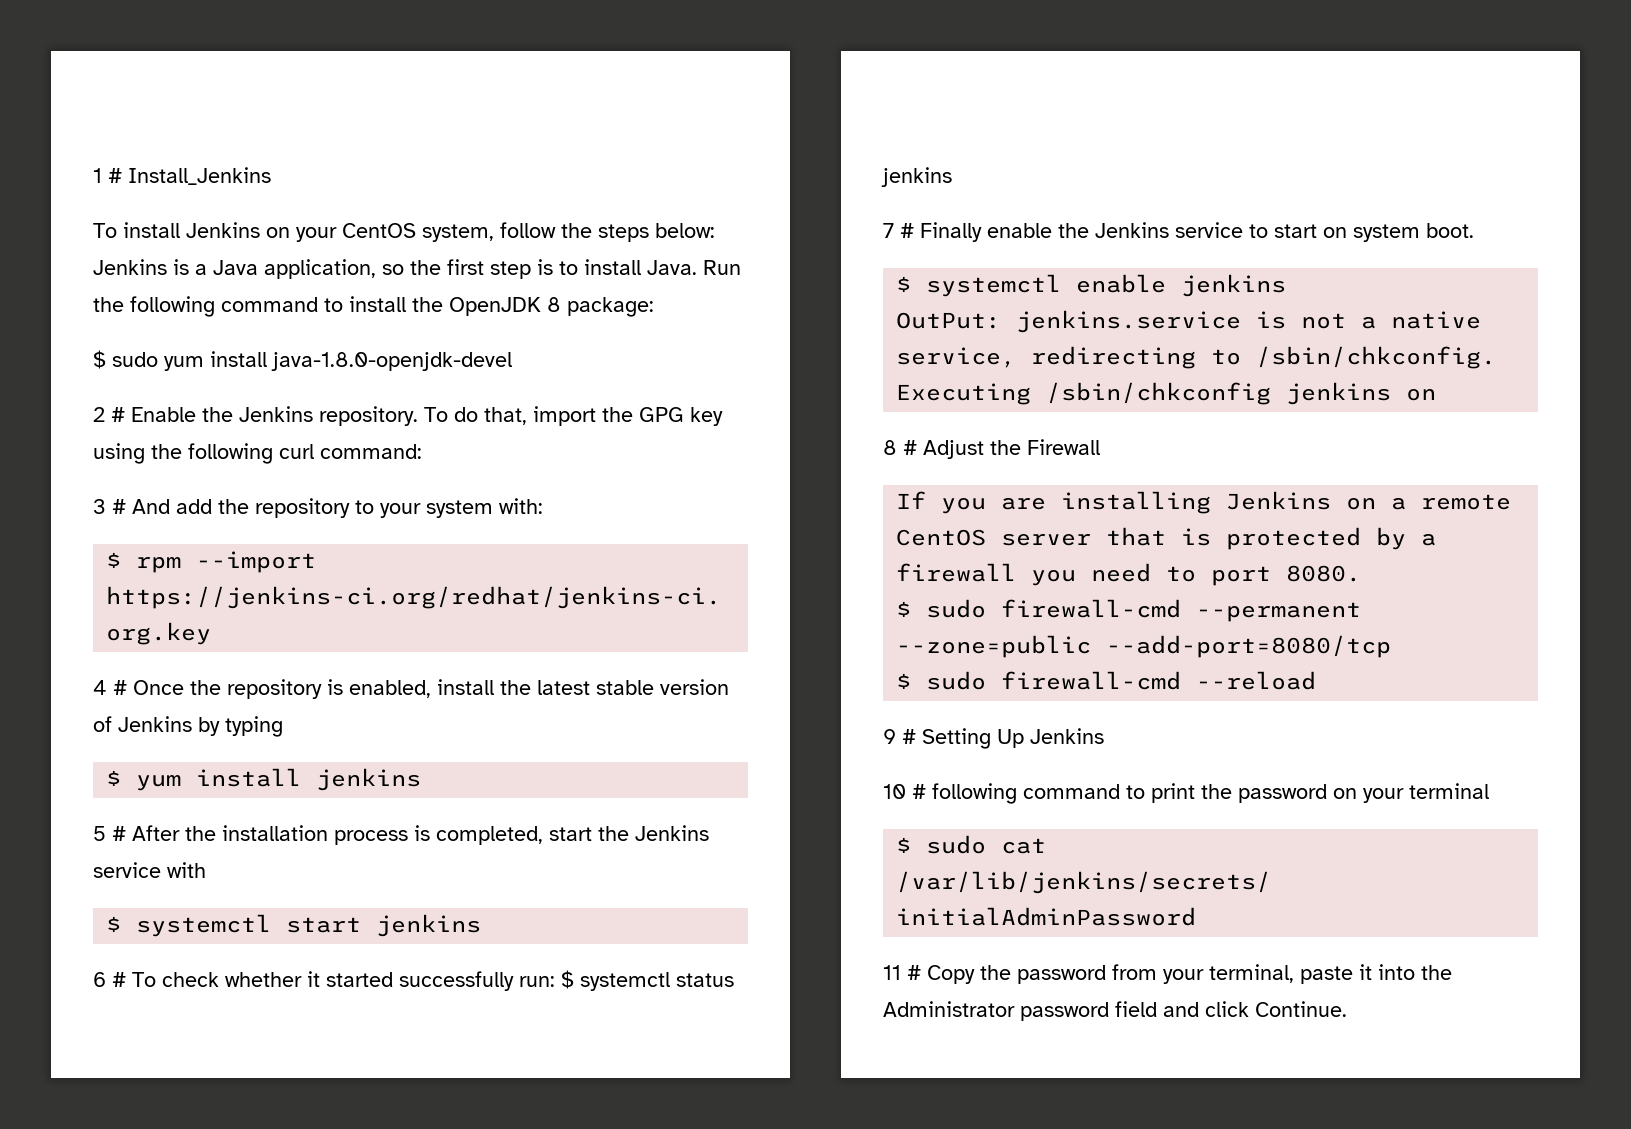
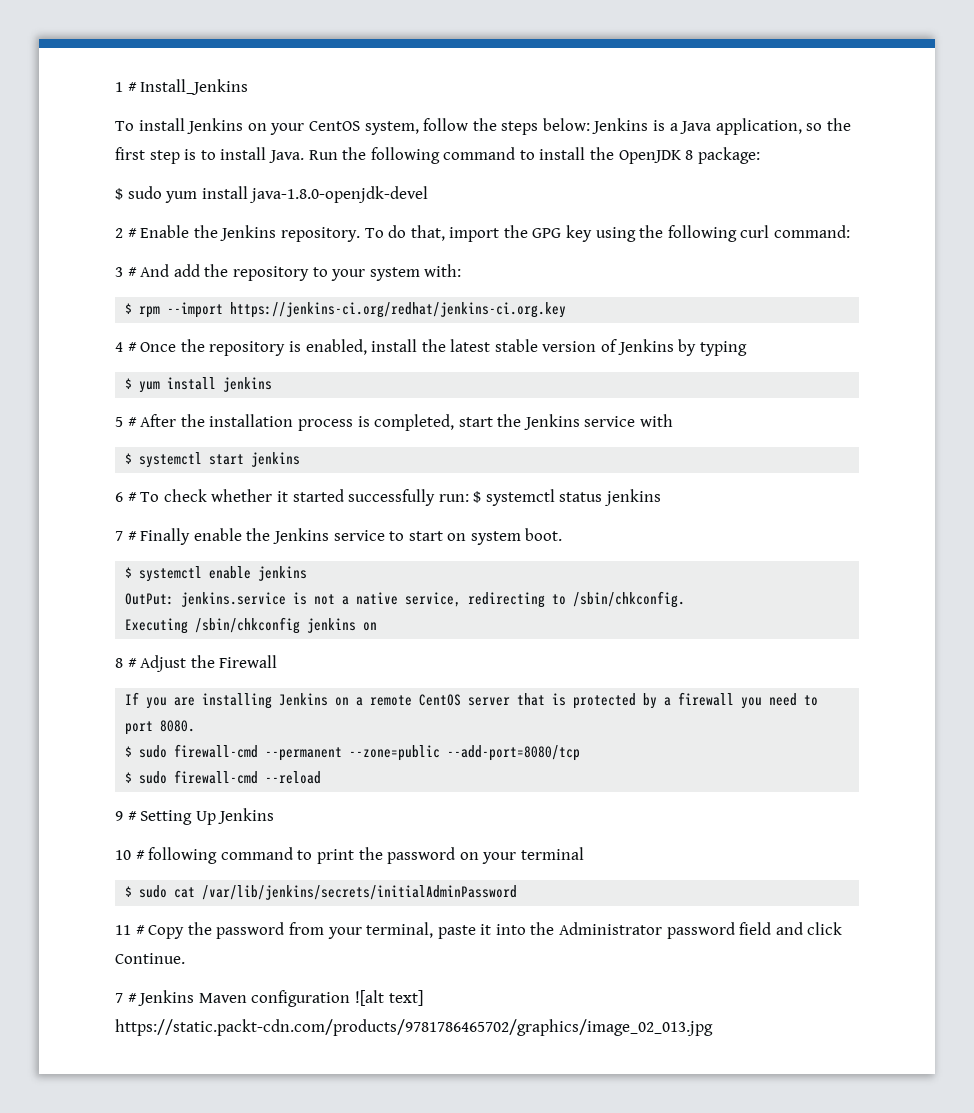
+ 7 # Jenkins Maven configuration ![alt text] https://static.packt-cdn.com/products/9781786465702/graphics/image_02_013.jpg

